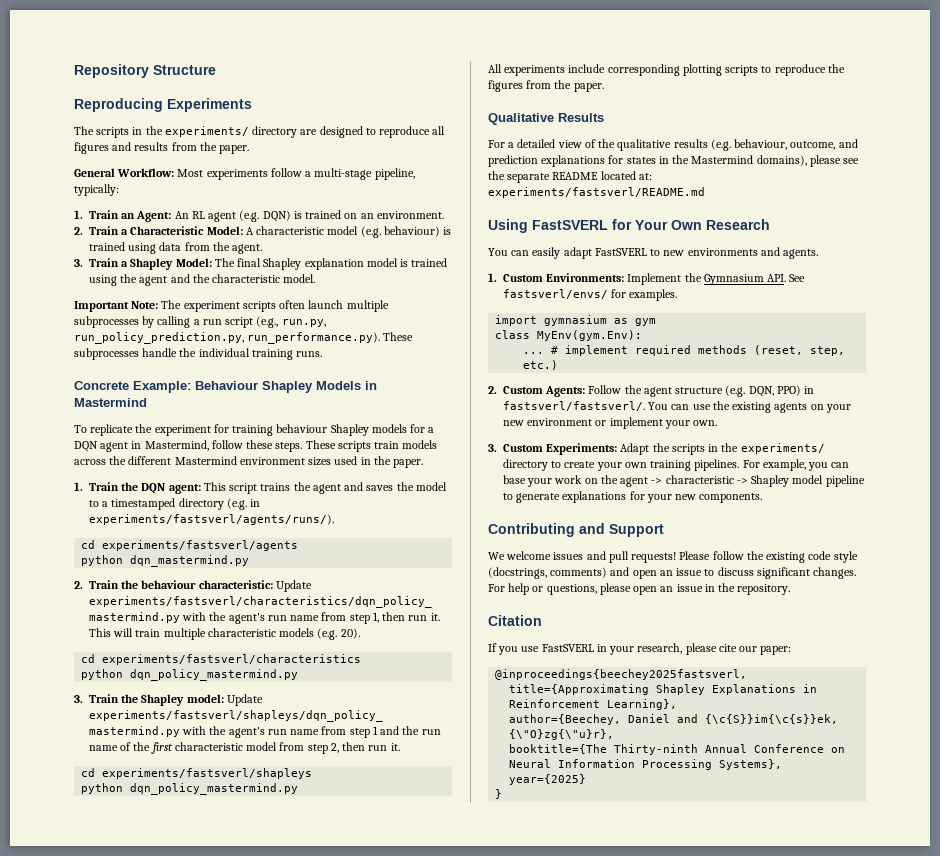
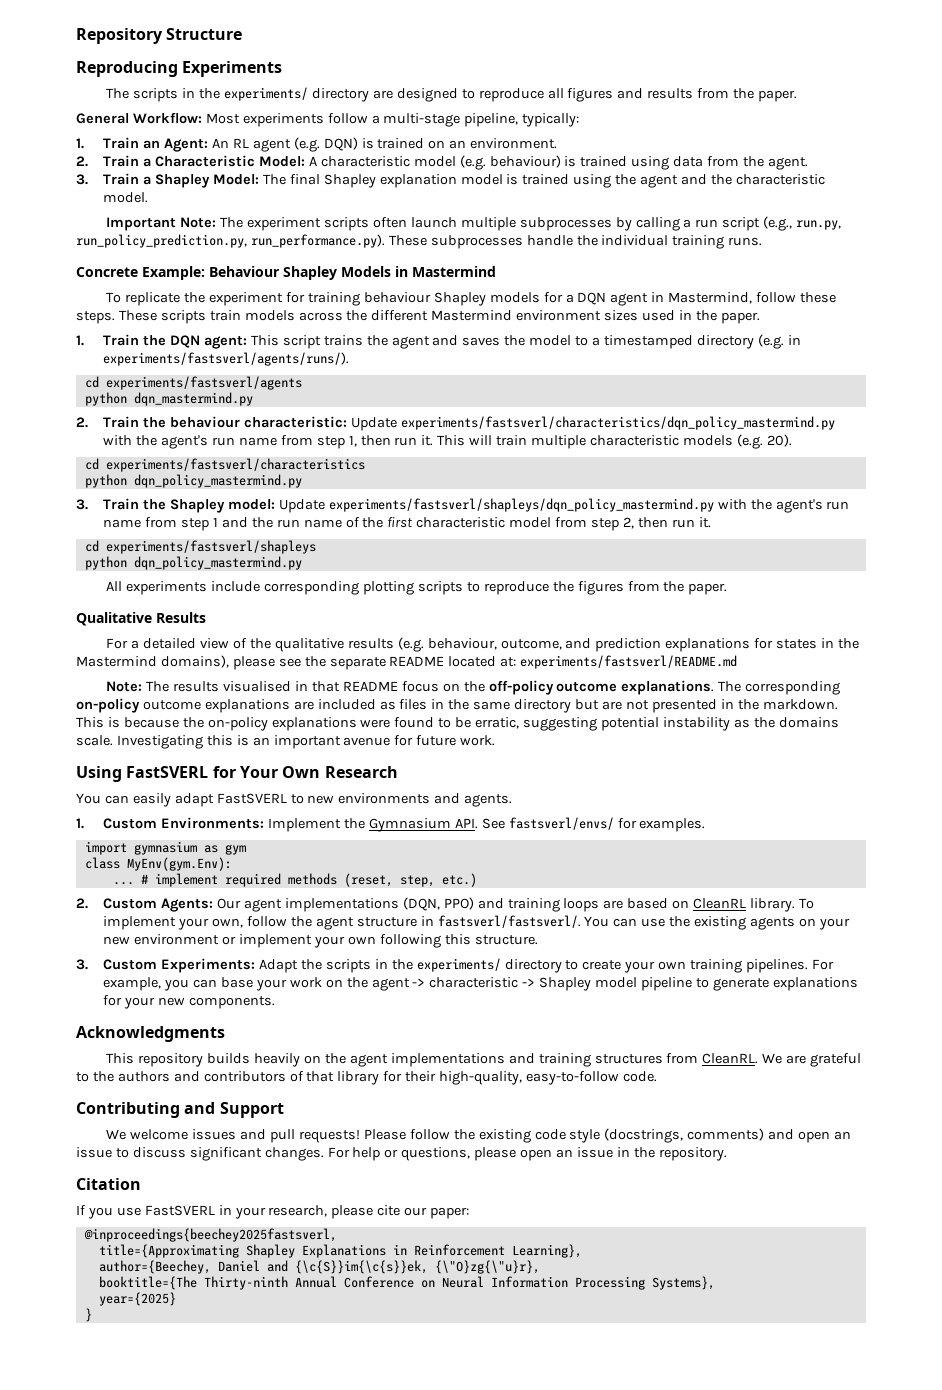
+ Note: The results visualised in that README focus on the off-policy outcome explanations. The corresponding on-policy outcome explanations are included as files in the same directory but are not presented in the markdown. This is because the on-policy explanations were found to be erratic, suggesting potential instability as the domains scale. Investigating this is an important avenue for future work.
- 2. Custom Agents: Follow the agent structure (e.g. DQN, PPO) in fastsverl/fastsverl/.
+ 2. Custom Agents: Our agent implementations (DQN, PPO) and training loops are based on CleanRL library. To implement your own, follow the agent structure in fastsverl/fastsverl/.
- You can use the existing agents on your new environment or implement your own.
+ You can use the existing agents on your new environment or implement your own following this structure.
+ Acknowledgments
+ This repository builds heavily on the agent implementations and training structures from CleanRL. We are grateful to the authors and contributors of that library for their high-quality, easy-to-follow code.

